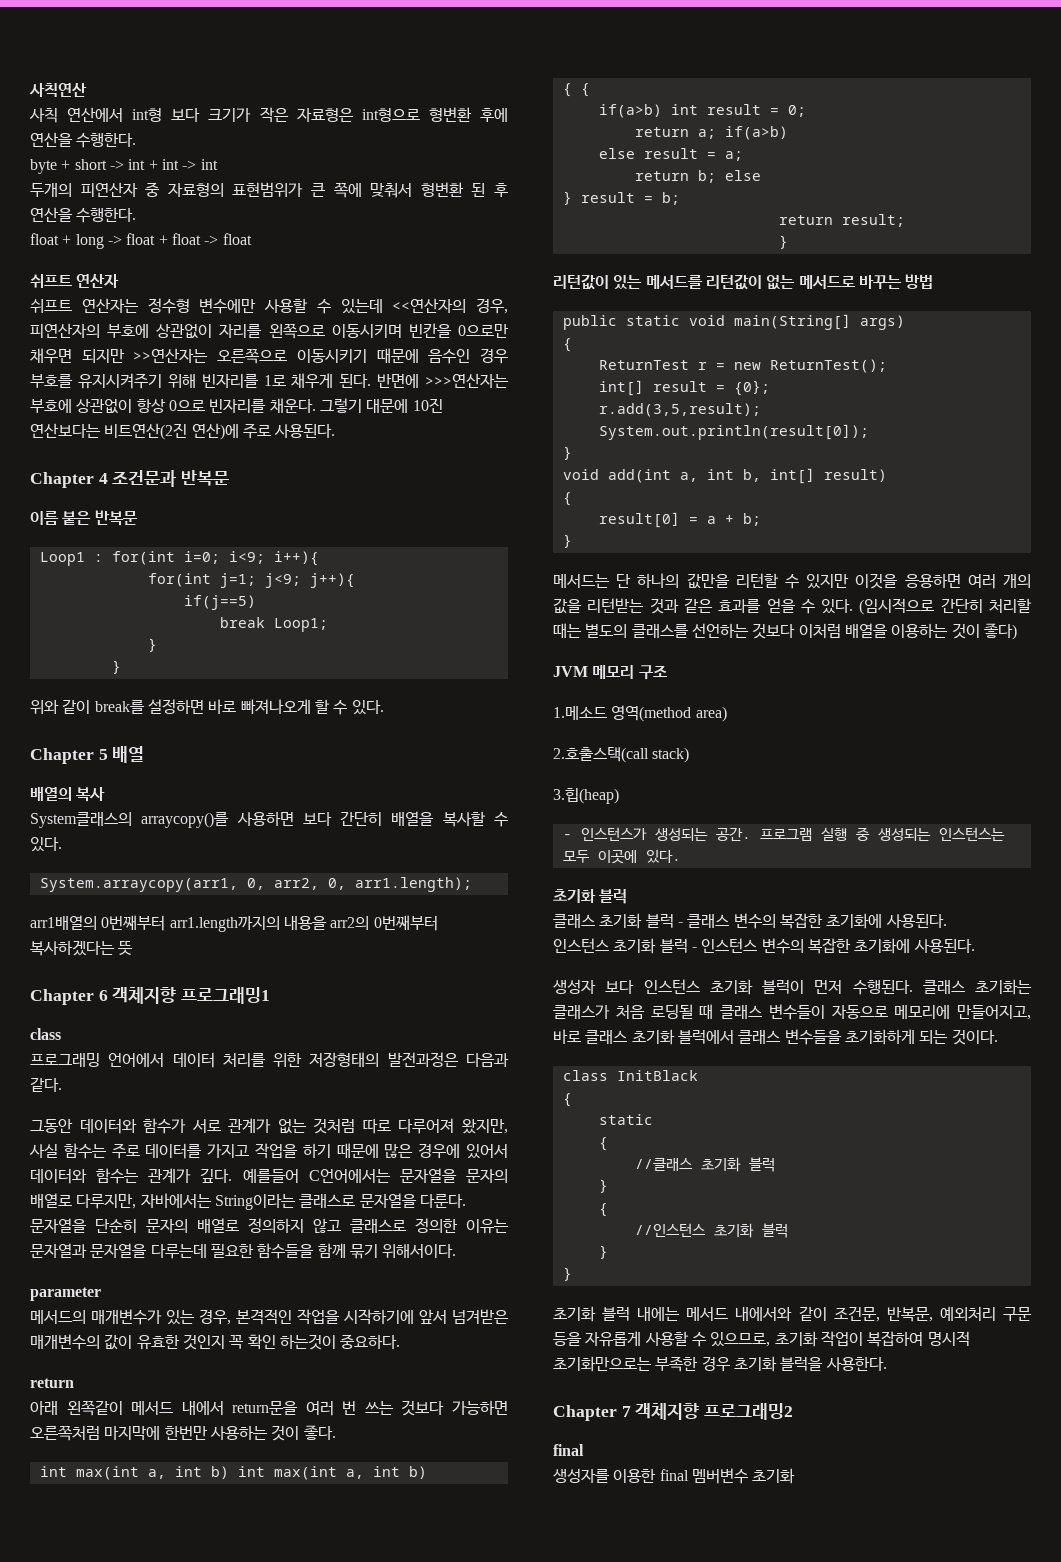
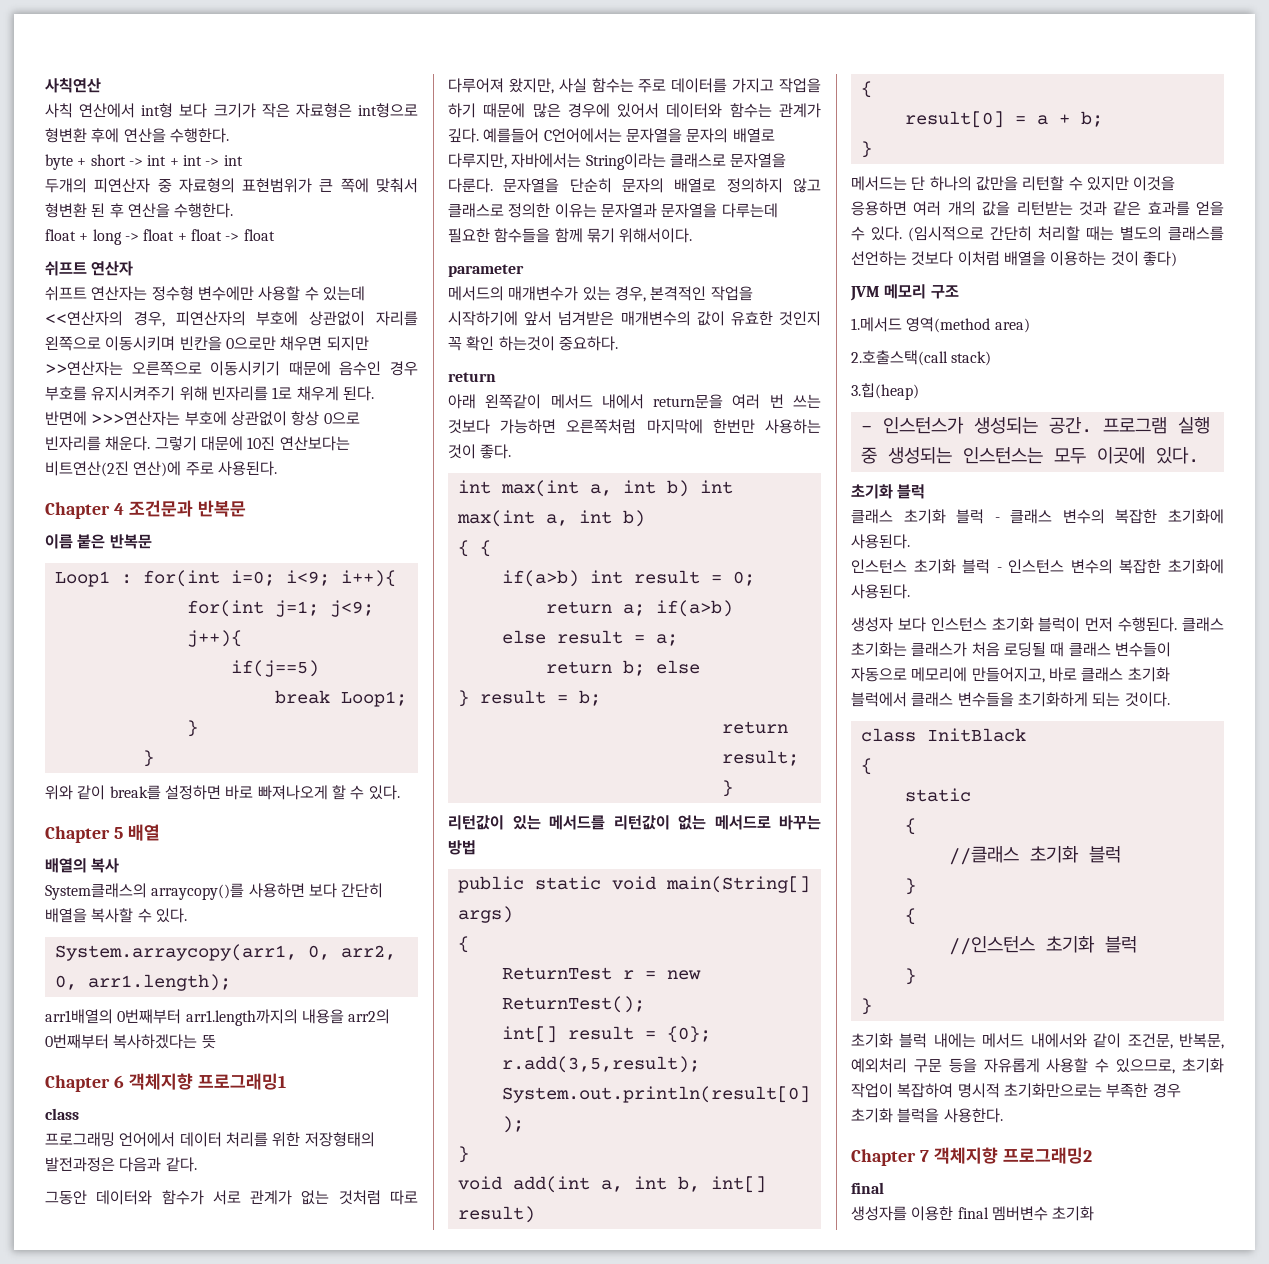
- 1.메소드 영역(method area)
+ 1.메서드 영역(method area)

